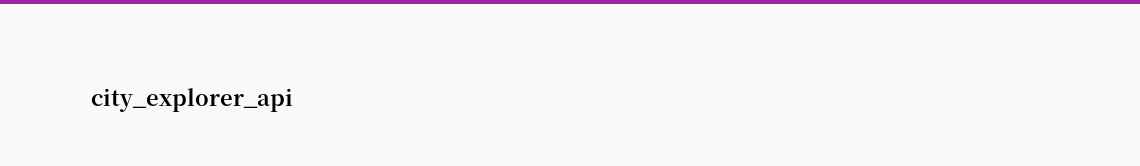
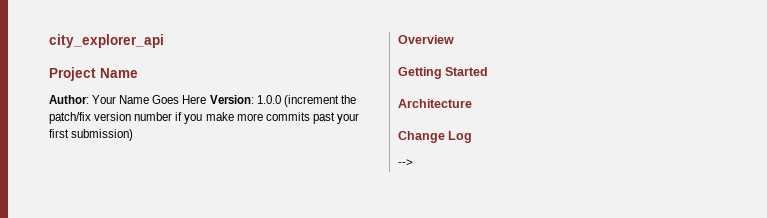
+ Project Name
+ Author: Your Name Goes Here Version: 1.0.0 (increment the patch/fix version number if you make more commits past your first submission)
+ Overview
+ Getting Started
+ Architecture
+ Change Log
+ -->

